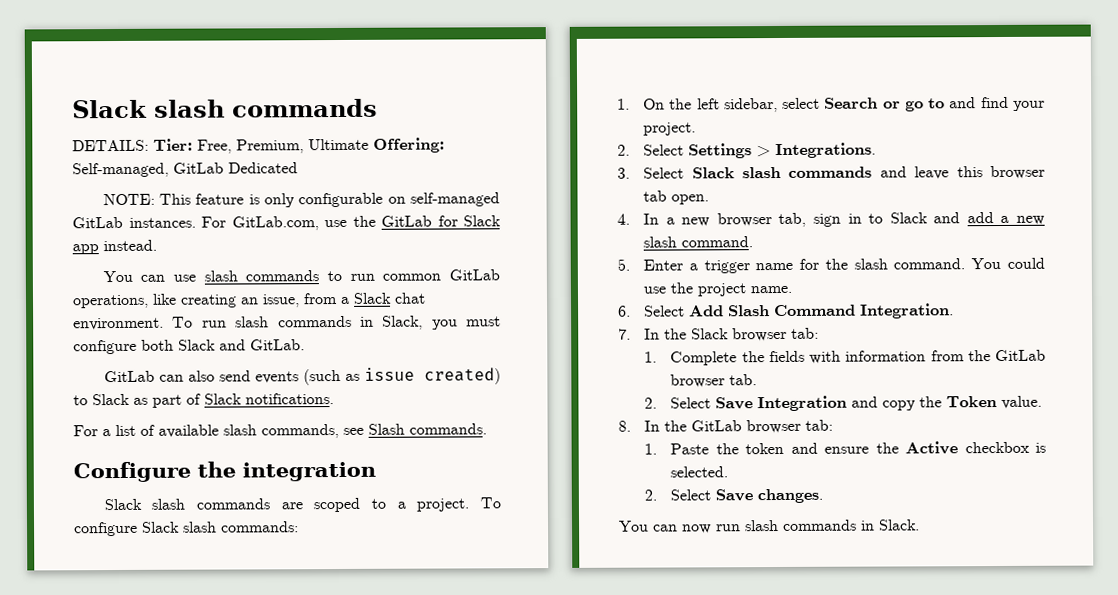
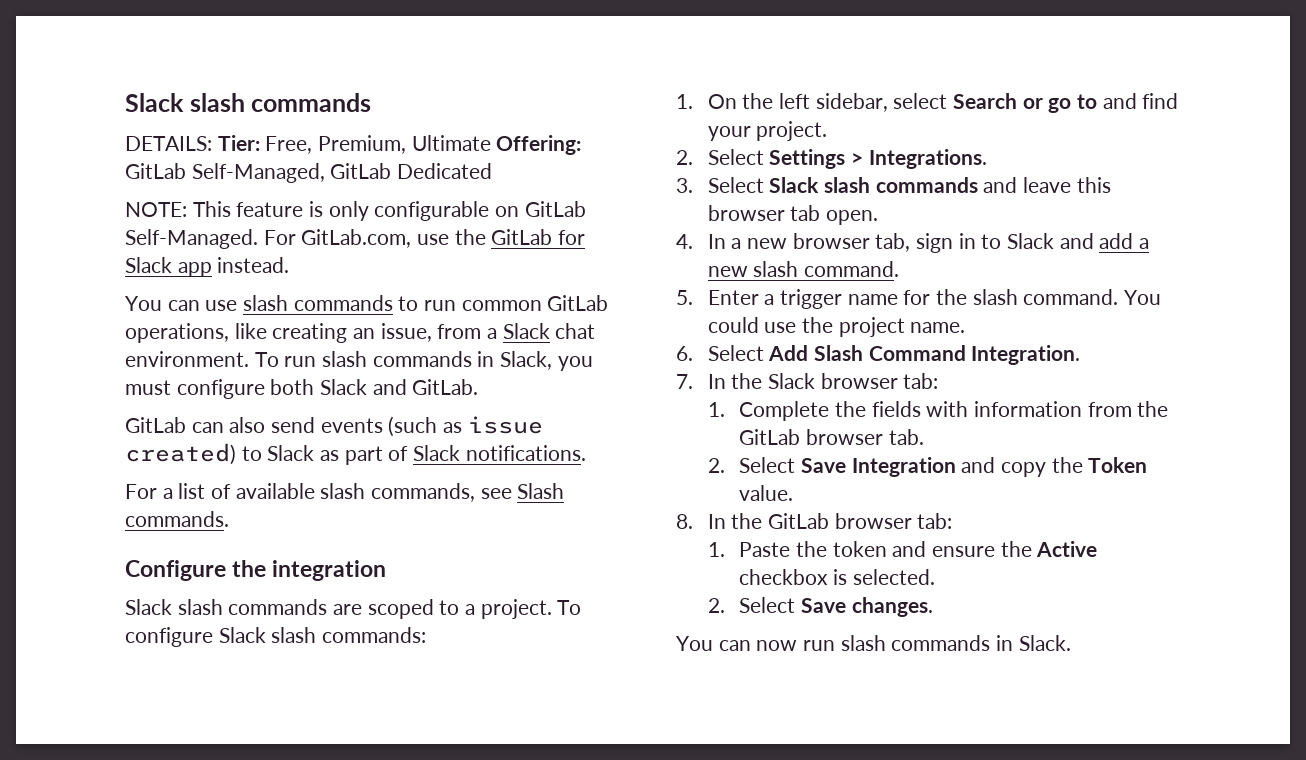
- DETAILS: Tier: Free, Premium, Ultimate Offering: Self-managed, GitLab Dedicated
+ DETAILS: Tier: Free, Premium, Ultimate Offering: GitLab Self-Managed, GitLab Dedicated
- NOTE: This feature is only configurable on self-managed GitLab instances.
+ NOTE: This feature is only configurable on GitLab Self-Managed.

